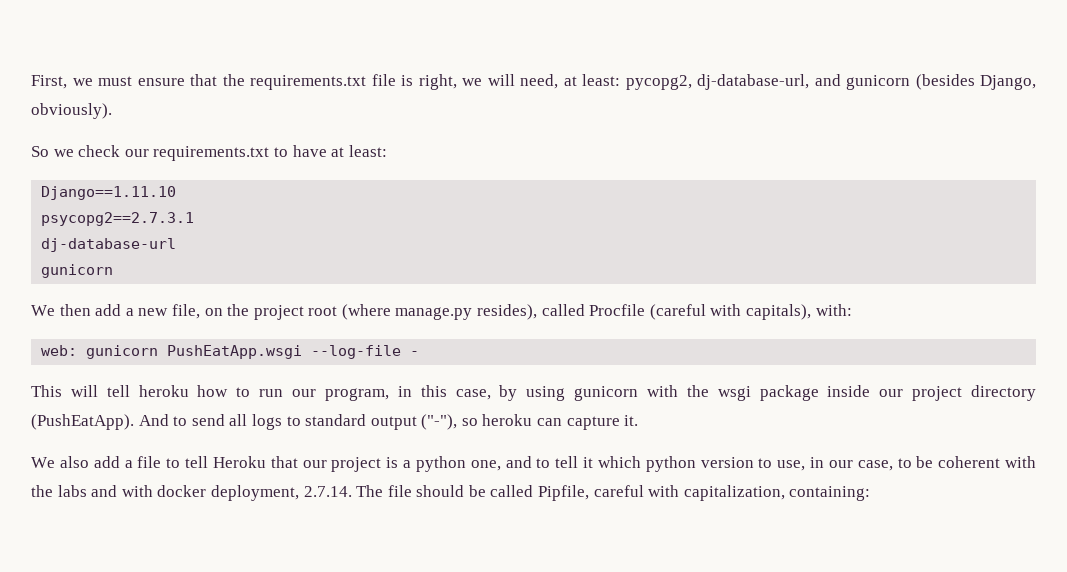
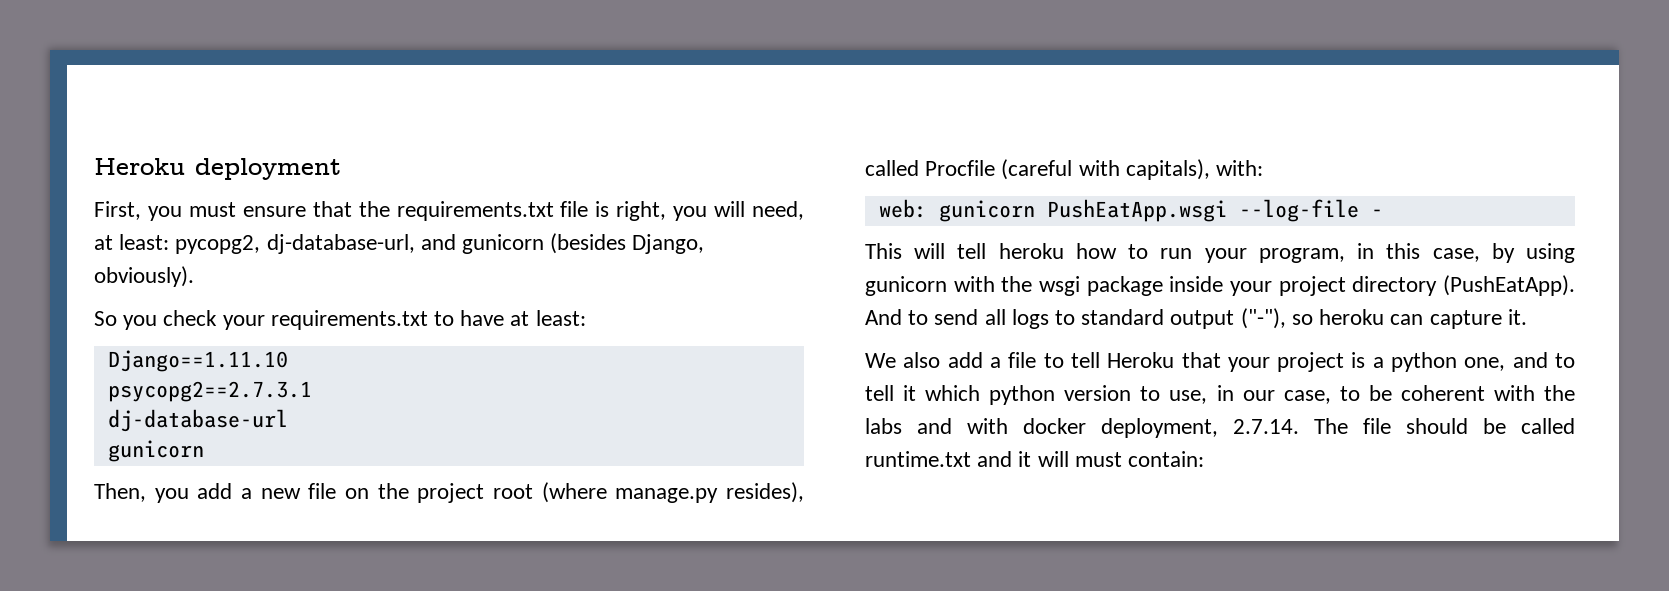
- First, we must ensure that the requirements.txt file is right, we will need, at least: pycopg2, dj-database-url, and gunicorn (besides Django, obviously).
+ Heroku deployment
+ First, you must ensure that the requirements.txt file is right, you will need, at least: pycopg2, dj-database-url, and gunicorn (besides Django, obviously).
- So we check our requirements.txt to have at least:
+ So you check your requirements.txt to have at least:
- We then add a new file, on the project root (where manage.py resides), called Procfile (careful with capitals), with:
+ Then, you add a new file on the project root (where manage.py resides), called Procfile (careful with capitals), with:
- This will tell heroku how to run our program, in this case, by using gunicorn with the wsgi package inside our project directory (PushEatApp).
+ This will tell heroku how to run your program, in this case, by using gunicorn with the wsgi package inside your project directory (PushEatApp).
- We also add a file to tell Heroku that our project is a python one, and to tell it which python version to use, in our case, to be coherent with the labs and with docker deployment, 2.7.14. The file should be called Pipfile, careful with capitalization, containing:
+ We also add a file to tell Heroku that your project is a python one, and to tell it which python version to use, in our case, to be coherent with the labs and with docker deployment, 2.7.14. The file should be called runtime.txt and it will must contain:

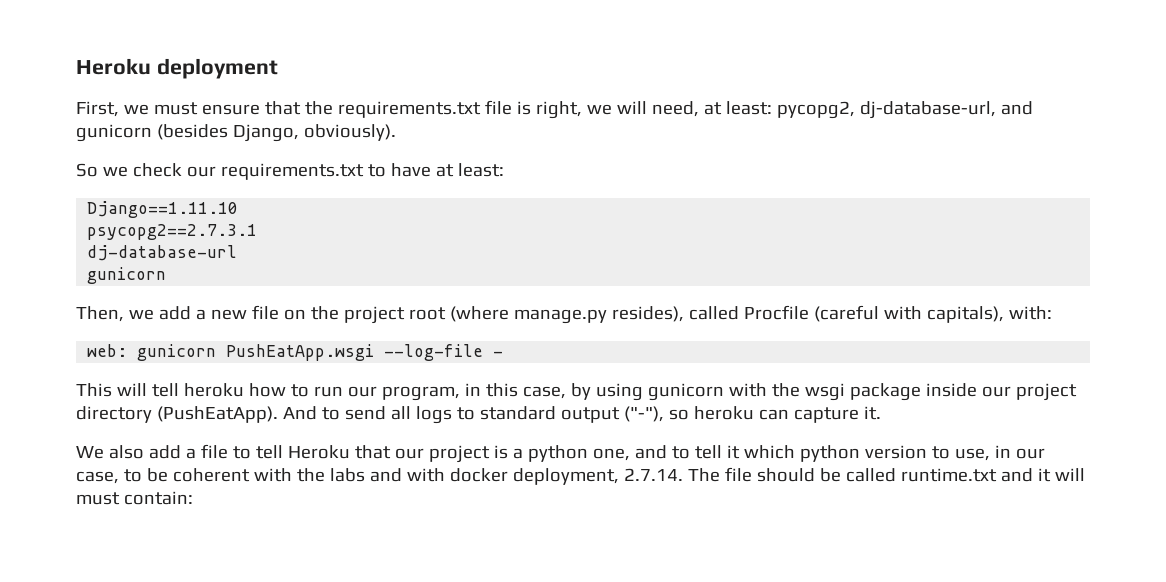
- First, you must ensure that the requirements.txt file is right, you will need, at least: pycopg2, dj-database-url, and gunicorn (besides Django, obviously).
+ First, we must ensure that the requirements.txt file is right, we will need, at least: pycopg2, dj-database-url, and gunicorn (besides Django, obviously).
- So you check your requirements.txt to have at least:
+ So we check our requirements.txt to have at least:
- Then, you add a new file on the project root (where manage.py resides), called Procfile (careful with capitals), with:
+ Then, we add a new file on the project root (where manage.py resides), called Procfile (careful with capitals), with:
- This will tell heroku how to run your program, in this case, by using gunicorn with the wsgi package inside your project directory (PushEatApp).
+ This will tell heroku how to run our program, in this case, by using gunicorn with the wsgi package inside our project directory (PushEatApp).
- We also add a file to tell Heroku that your project is a python one, and to tell it which python version to use, in our case, to be coherent with the labs and with docker deployment, 2.7.14. The file should be called runtime.txt and it will must contain:
+ We also add a file to tell Heroku that our project is a python one, and to tell it which python version to use, in our case, to be coherent with the labs and with docker deployment, 2.7.14. The file should be called runtime.txt and it will must contain:

